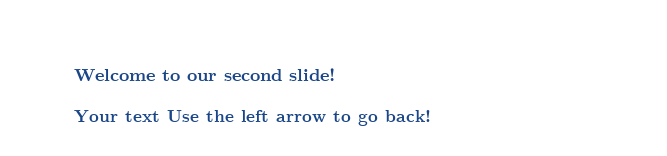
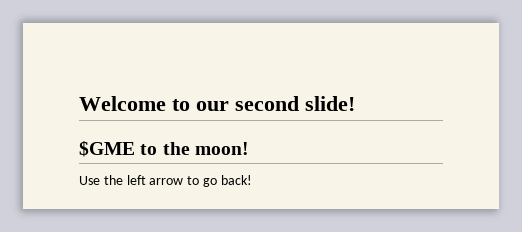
- Your text Use the left arrow to go back!
+ $GME to the moon!
+ Use the left arrow to go back!

